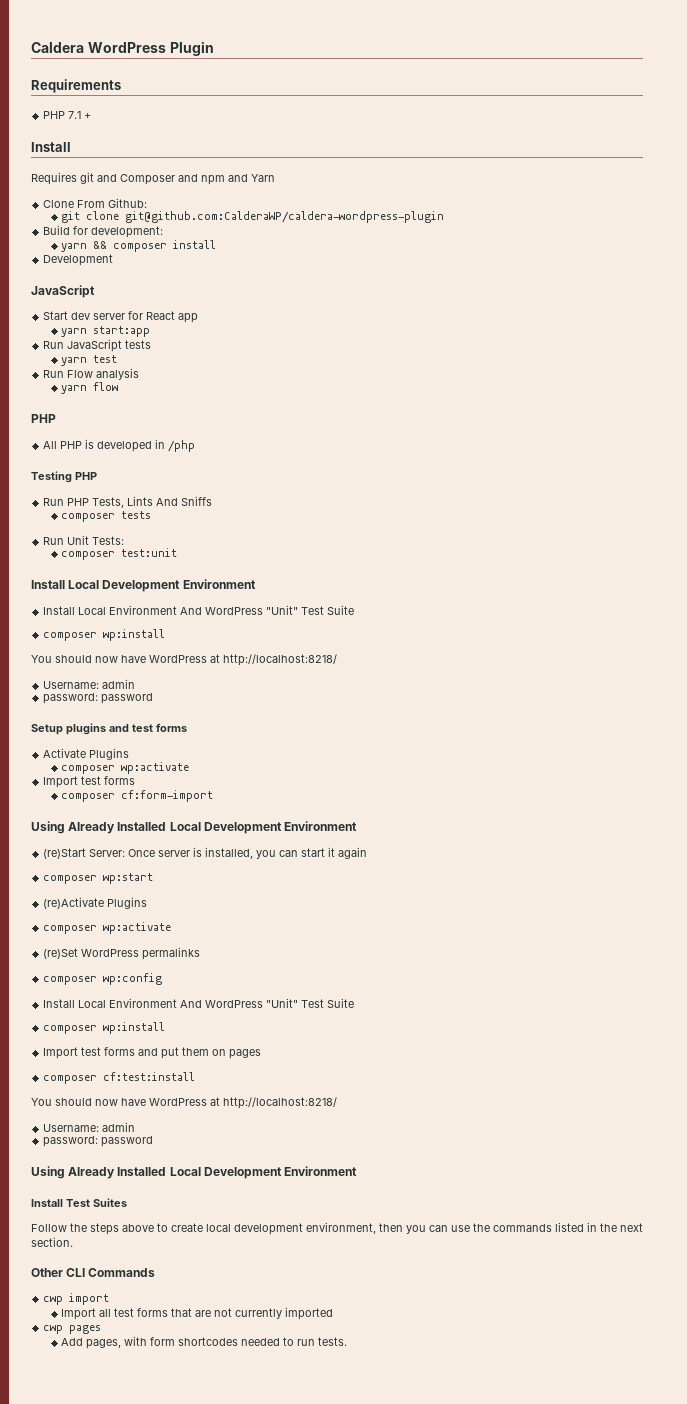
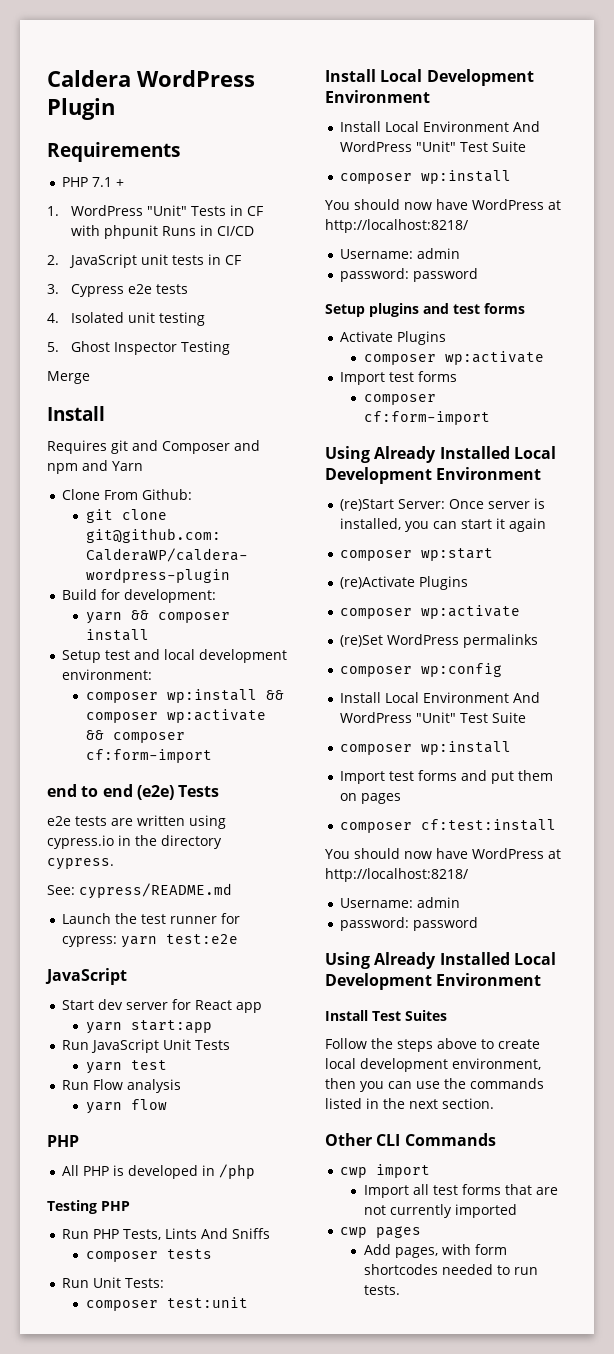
+ 1. WordPress "Unit" Tests in CF with phpunit Runs in CI/CD
+ 2. JavaScript unit tests in CF
+ 3. Cypress e2e tests
+ 4. Isolated unit testing
+ 5. Ghost Inspector Testing
+ Merge
  yarn && composer install
- Development
+ Setup test and local development environment:
+ composer wp:install && composer wp:activate && composer cf:form-import
+ end to end (e2e) Tests
+ e2e tests are written using cypress.io in the directory cypress.
+ See: cypress/README.md
+ Launch the test runner for cypress: yarn test:e2e
- Run JavaScript tests
+ Run JavaScript Unit Tests

